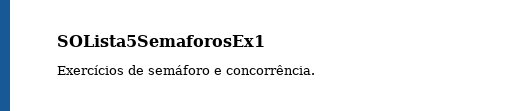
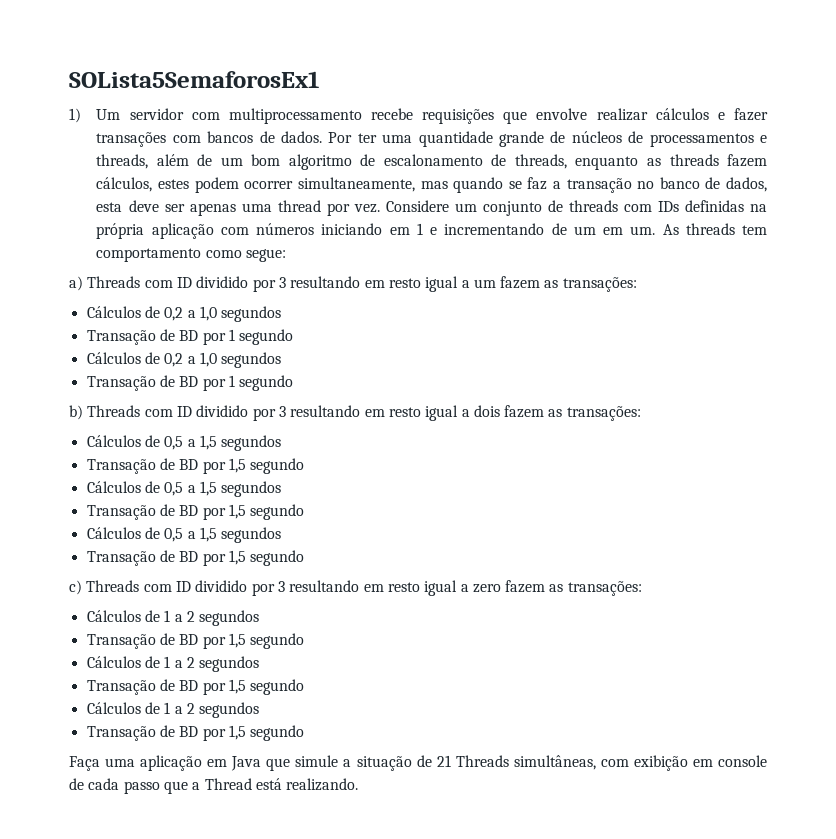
- Exercícios de semáforo e concorrência.
+ 1) Um servidor com multiprocessamento recebe requisições que envolve realizar cálculos e fazer transações com bancos de dados. Por ter uma quantidade grande de núcleos de processamentos e threads, além de um bom algoritmo de escalonamento de threads, enquanto as threads fazem cálculos, estes podem ocorrer simultaneamente, mas quando se faz a transação no banco de dados, esta deve ser apenas uma thread por vez. Considere um conjunto de threads com IDs definidas na própria aplicação com números iniciando em 1 e incrementando de um em um. As threads tem comportamento como segue:
+ a) Threads com ID dividido por 3 resultando em resto igual a um fazem as transações:
+ Cálculos de 0,2 a 1,0 segundos
+ Transação de BD por 1 segundo
+ Cálculos de 0,2 a 1,0 segundos
+ Transação de BD por 1 segundo
+ b) Threads com ID dividido por 3 resultando em resto igual a dois fazem as transações:
+ Cálculos de 0,5 a 1,5 segundos
+ Transação de BD por 1,5 segundo
+ Cálculos de 0,5 a 1,5 segundos
+ Transação de BD por 1,5 segundo
+ Cálculos de 0,5 a 1,5 segundos
+ Transação de BD por 1,5 segundo
+ c) Threads com ID dividido por 3 resultando em resto igual a zero fazem as transações:
+ Cálculos de 1 a 2 segundos
+ Transação de BD por 1,5 segundo
+ Cálculos de 1 a 2 segundos
+ Transação de BD por 1,5 segundo
+ Cálculos de 1 a 2 segundos
+ Transação de BD por 1,5 segundo
+ Faça uma aplicação em Java que simule a situação de 21 Threads simultâneas, com exibição em console de cada passo que a Thread está realizando.

